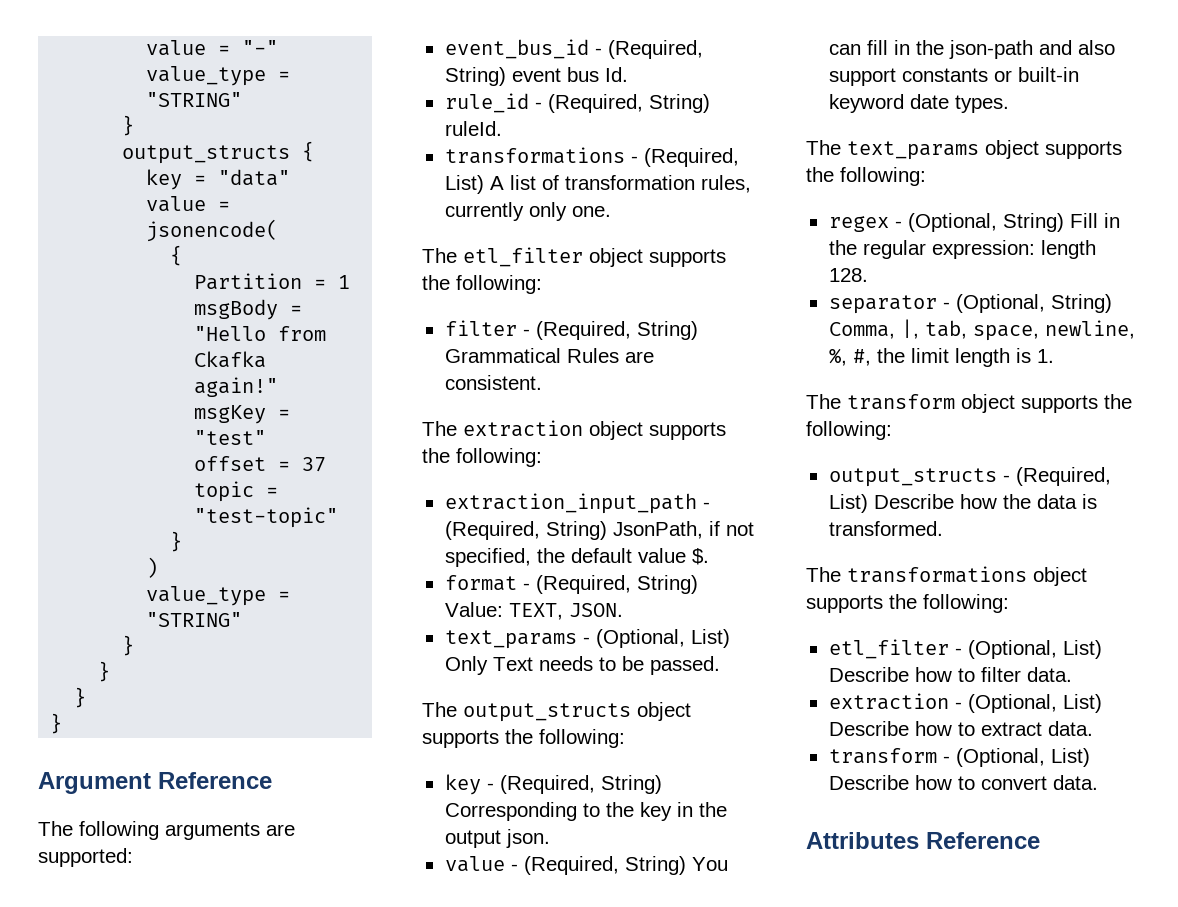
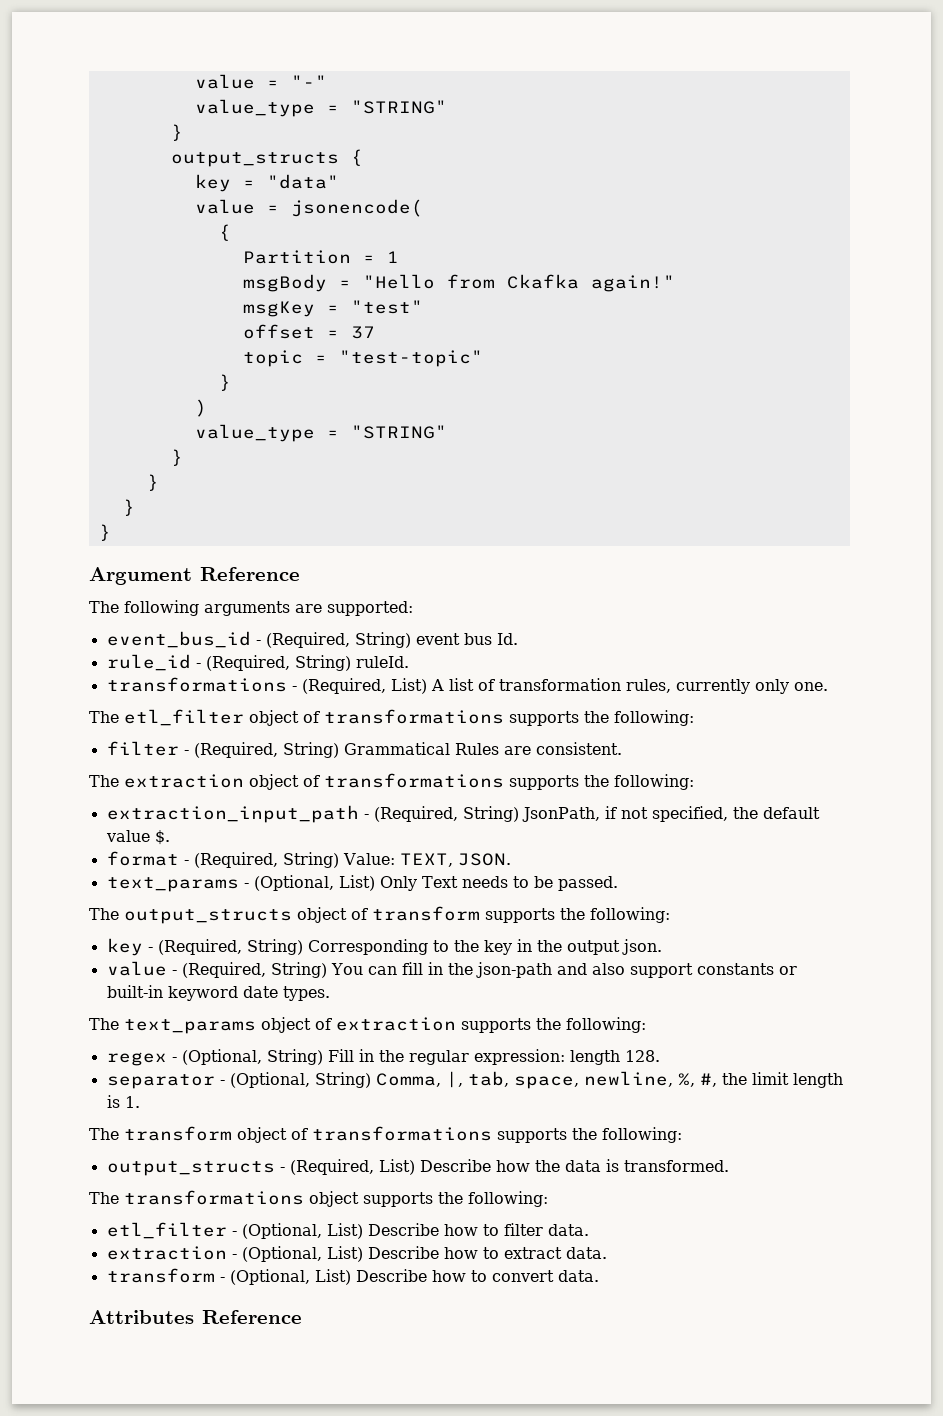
- The etl_filter object supports the following:
+ The etl_filter object of transformations supports the following:
- The extraction object supports the following:
+ The extraction object of transformations supports the following:
- The output_structs object supports the following:
+ The output_structs object of transform supports the following:
- The text_params object supports the following:
+ The text_params object of extraction supports the following:
- The transform object supports the following:
+ The transform object of transformations supports the following:

